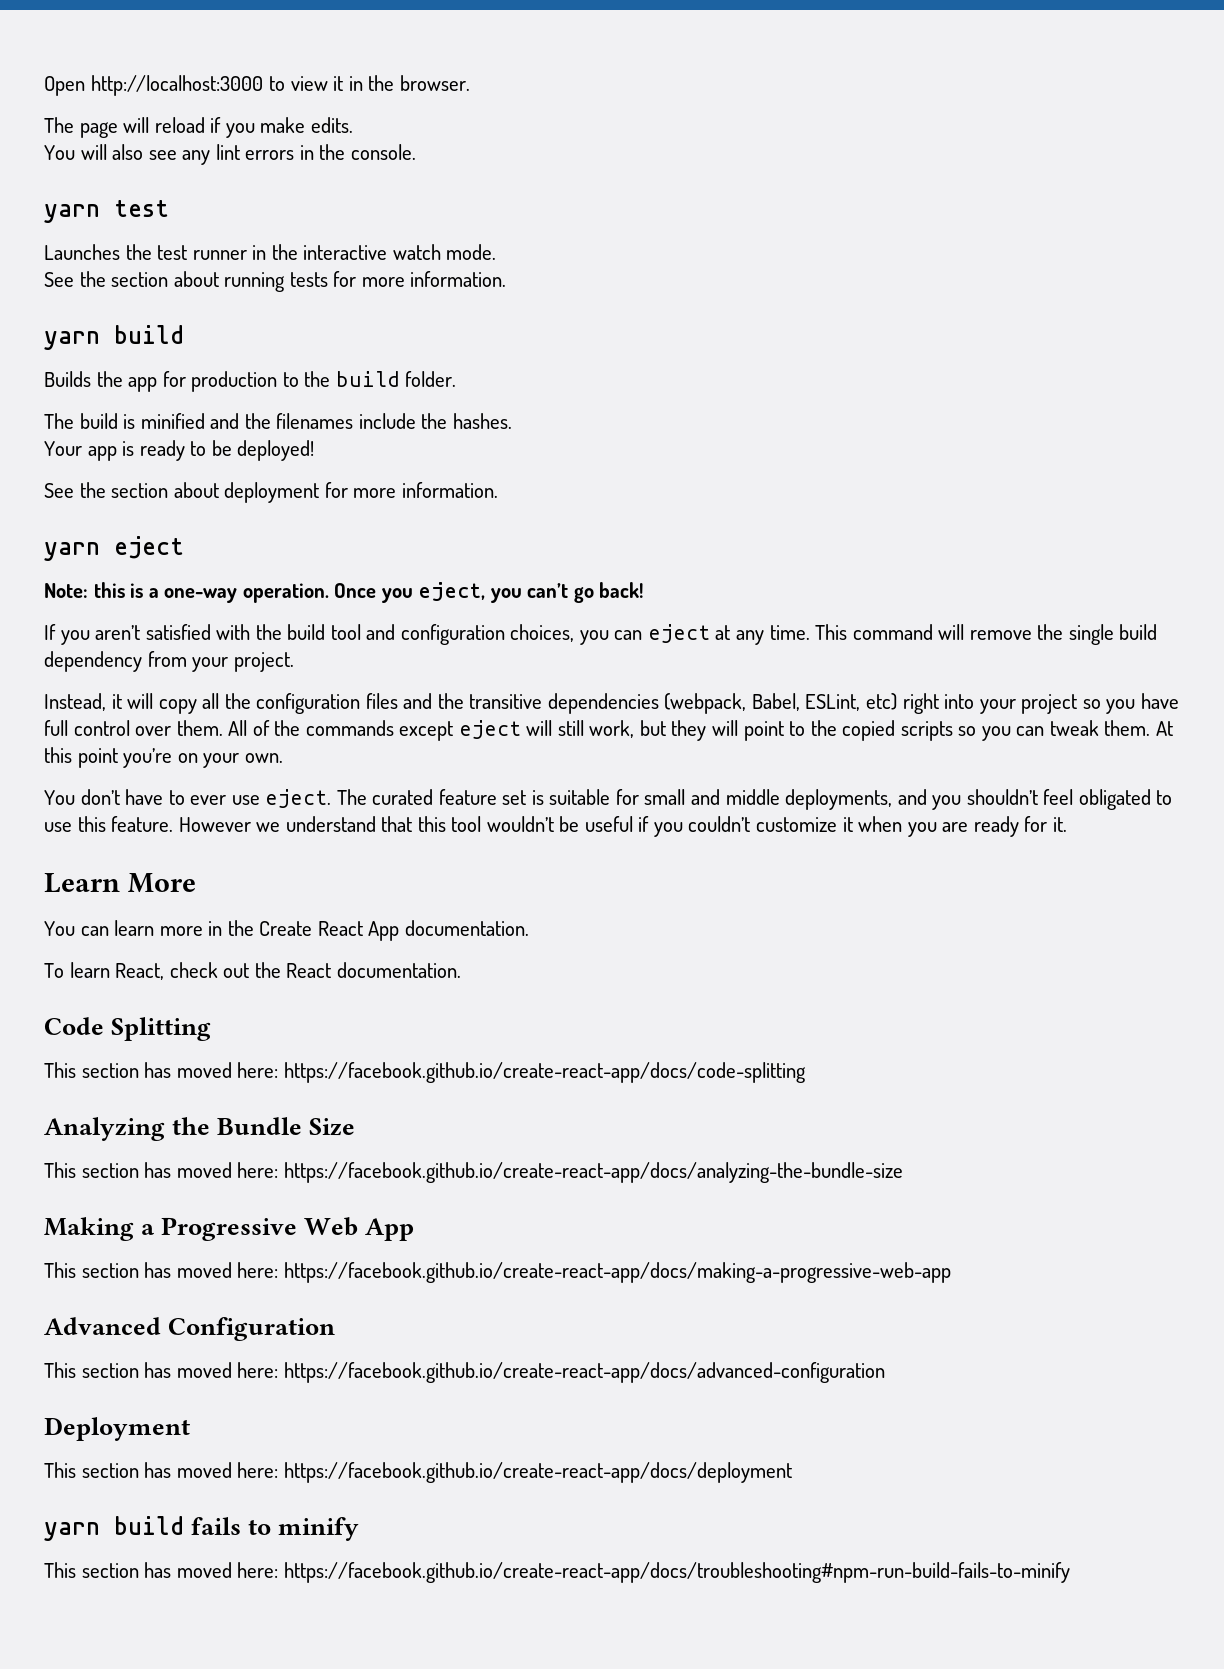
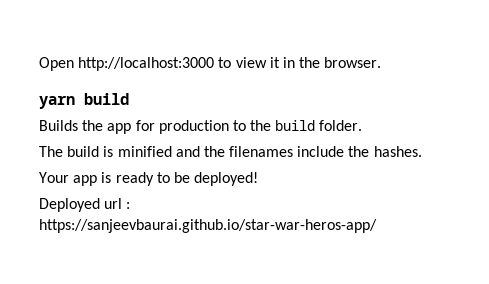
- The page will reload if you make edits.
- You will also see any lint errors in the console.
- yarn test
- Launches the test runner in the interactive watch mode.
- See the section about running tests for more information.
- See the section about deployment for more information.
- yarn eject
- Note: this is a one-way operation. Once you eject, you can’t go back!
- If you aren’t satisfied with the build tool and configuration choices, you can eject at any time. This command will remove the single build dependency from your project.
- Instead, it will copy all the configuration files and the transitive dependencies (webpack, Babel, ESLint, etc) right into your project so you have full control over them. All of the commands except eject will still work, but they will point to the copied scripts so you can tweak them. At this point you’re on your own.
- You don’t have to ever use eject. The curated feature set is suitable for small and middle deployments, and you shouldn’t feel obligated to use this feature. However we understand that this tool wouldn’t be useful if you couldn’t customize it when you are ready for it.
- Learn More
- You can learn more in the Create React App documentation.
- To learn React, check out the React documentation.
- Code Splitting
- This section has moved here: https://facebook.github.io/create-react-app/docs/code-splitting
- Analyzing the Bundle Size
- This section has moved here: https://facebook.github.io/create-react-app/docs/analyzing-the-bundle-size
- Making a Progressive Web App
- This section has moved here: https://facebook.github.io/create-react-app/docs/making-a-progressive-web-app
- Advanced Configuration
- This section has moved here: https://facebook.github.io/create-react-app/docs/advanced-configuration
- Deployment
- This section has moved here: https://facebook.github.io/create-react-app/docs/deployment
- yarn build fails to minify
- This section has moved here: https://facebook.github.io/create-react-app/docs/troubleshooting#npm-run-build-fails-to-minify
+ Deployed url : https://sanjeevbaurai.github.io/star-war-heros-app/

